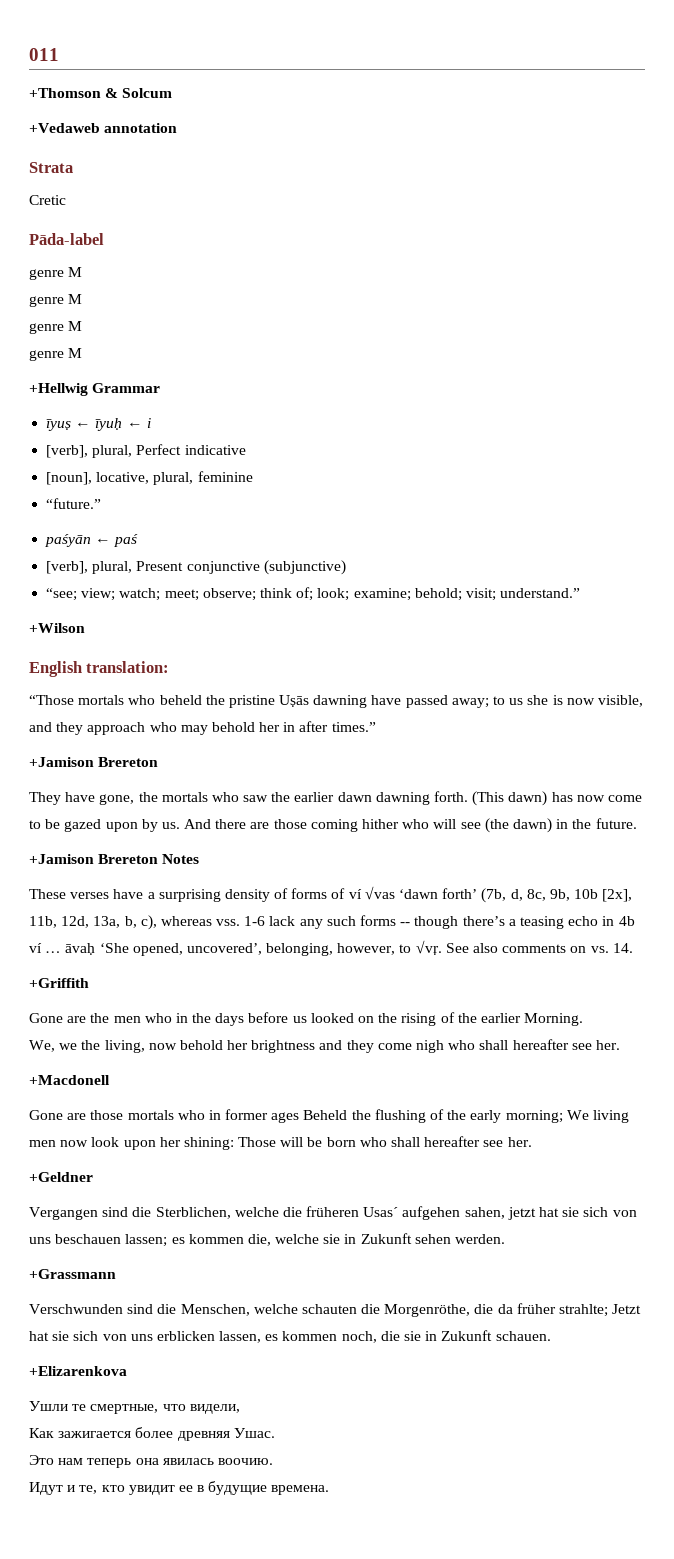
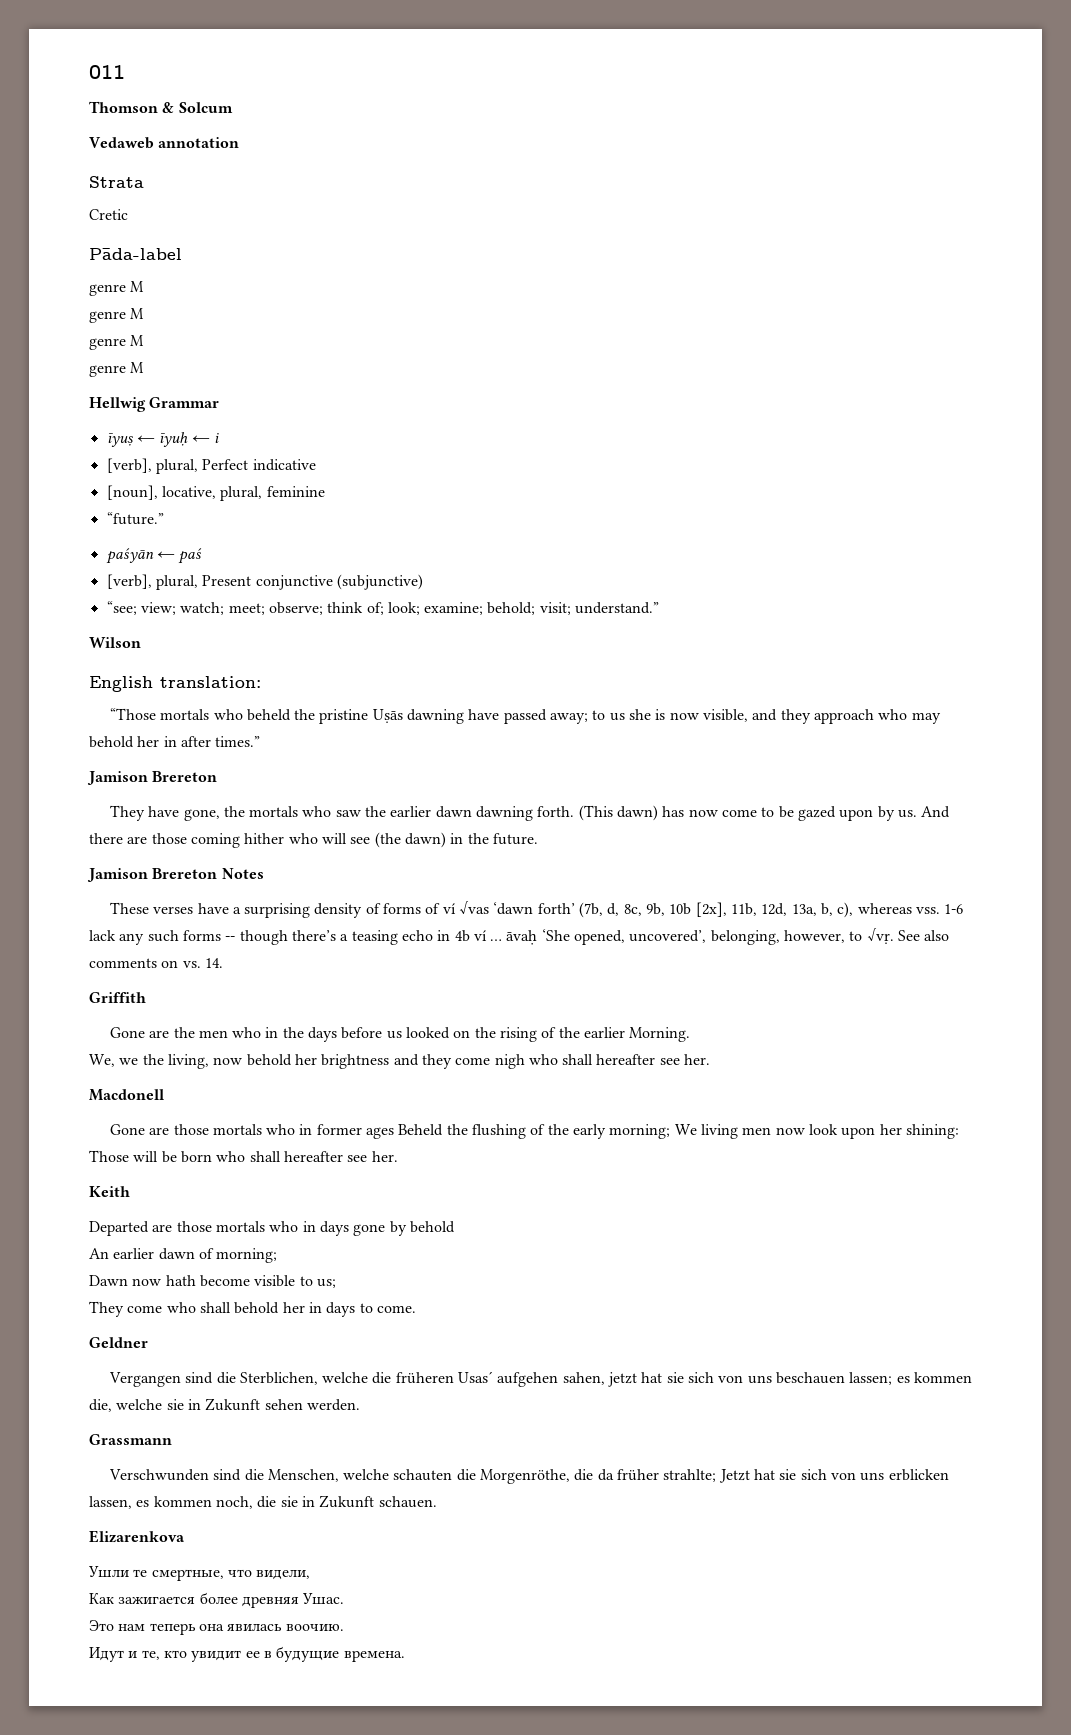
- +Thomson & Solcum
+ Thomson & Solcum
- +Vedaweb annotation
+ Vedaweb annotation
- +Hellwig Grammar
+ Hellwig Grammar
- +Wilson
+ Wilson
  “Those mortals who beheld the pristine Uṣās dawning have passed away; to us she is now visible, and they approach who may behold her in after times.”
- +Jamison Brereton
+ Jamison Brereton
- +Jamison Brereton Notes
+ Jamison Brereton Notes
- +Griffith
+ Griffith
- +Macdonell
+ Macdonell
- +Geldner
+ Keith
+ Departed are those mortals who in days gone by behold
+ An earlier dawn of morning;
+ Dawn now hath become visible to us;
+ They come who shall behold her in days to come.
+ Geldner
- +Grassmann
+ Grassmann
- +Elizarenkova
+ Elizarenkova

